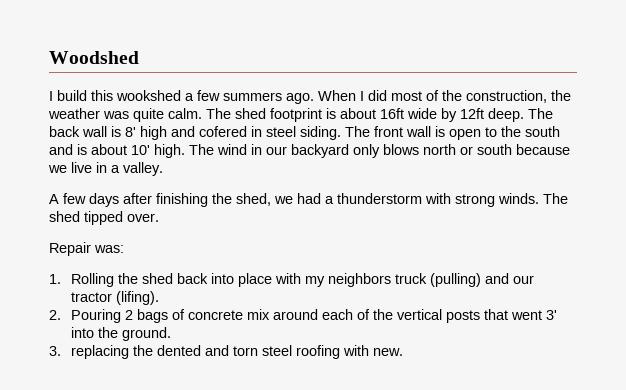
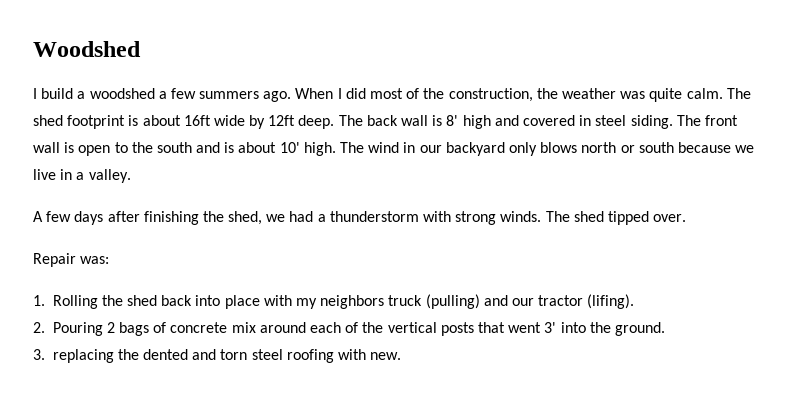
- I build this wookshed a few summers ago.
+ I build a woodshed a few summers ago.
- The back wall is 8' high and cofered in steel siding.
+ The back wall is 8' high and covered in steel siding.

